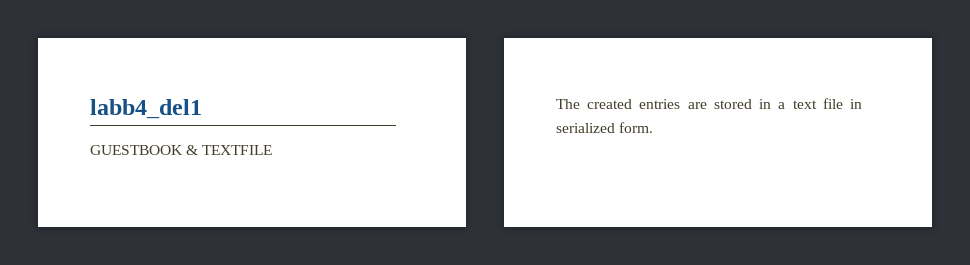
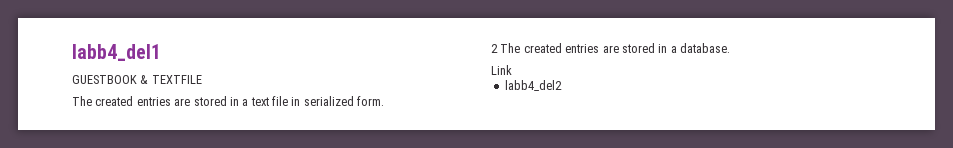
+ 2 The created entries are stored in a database.
+ Link
+ labb4_del2

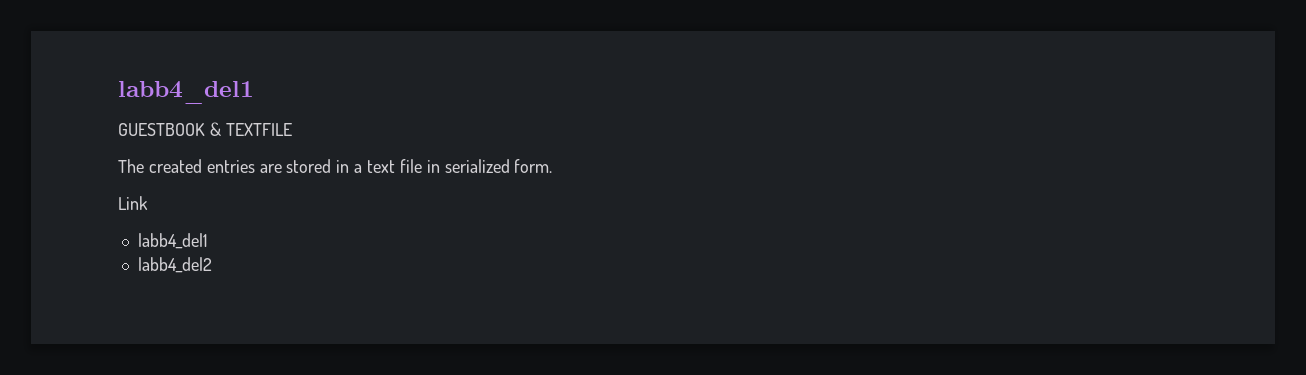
- 2 The created entries are stored in a database.
  Link
+ labb4_del1

